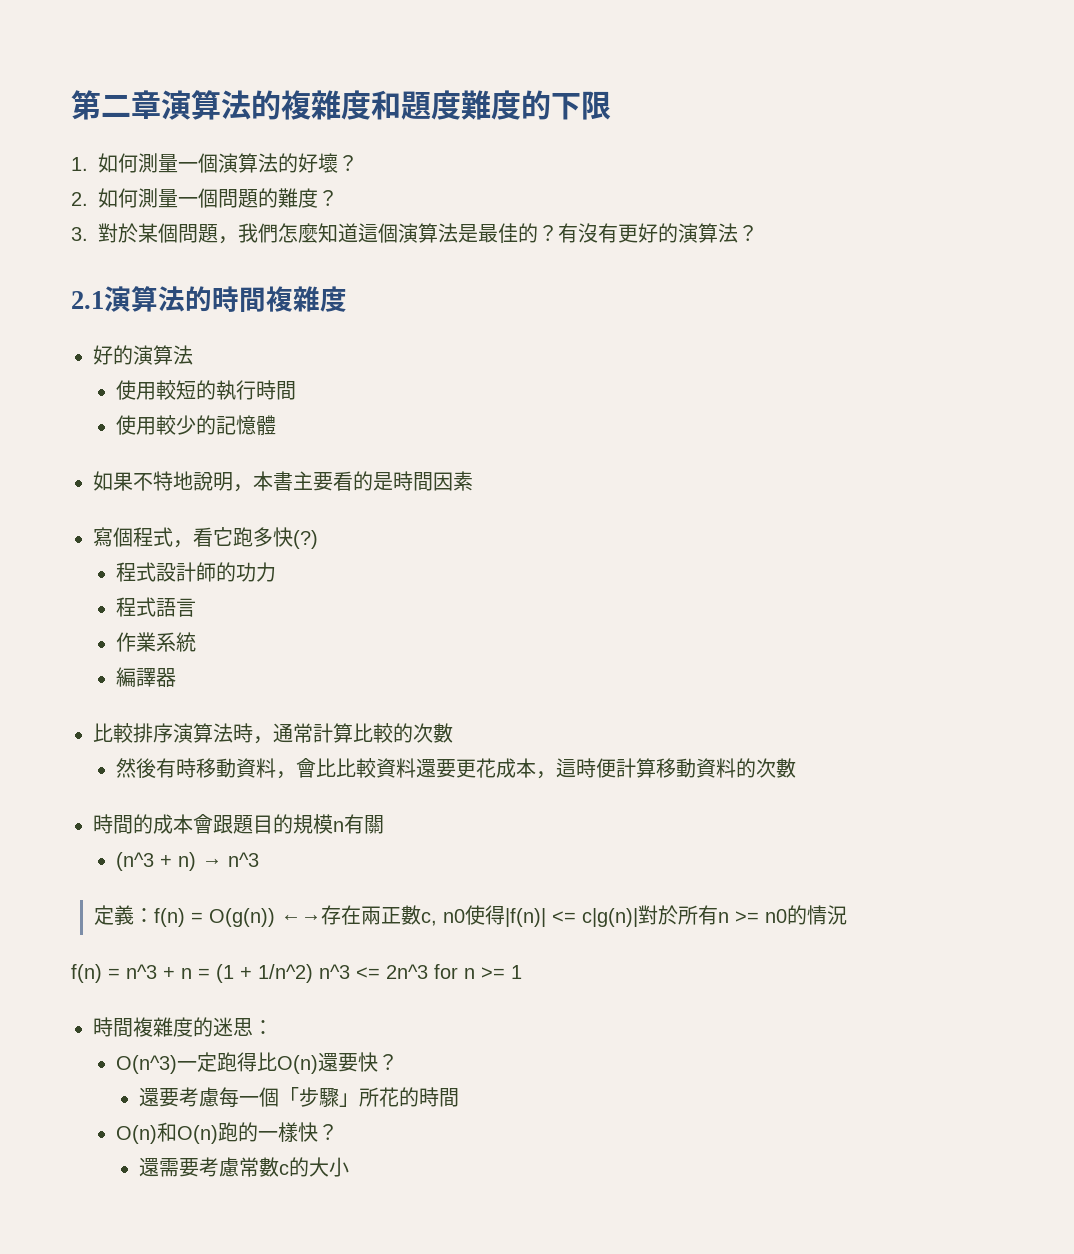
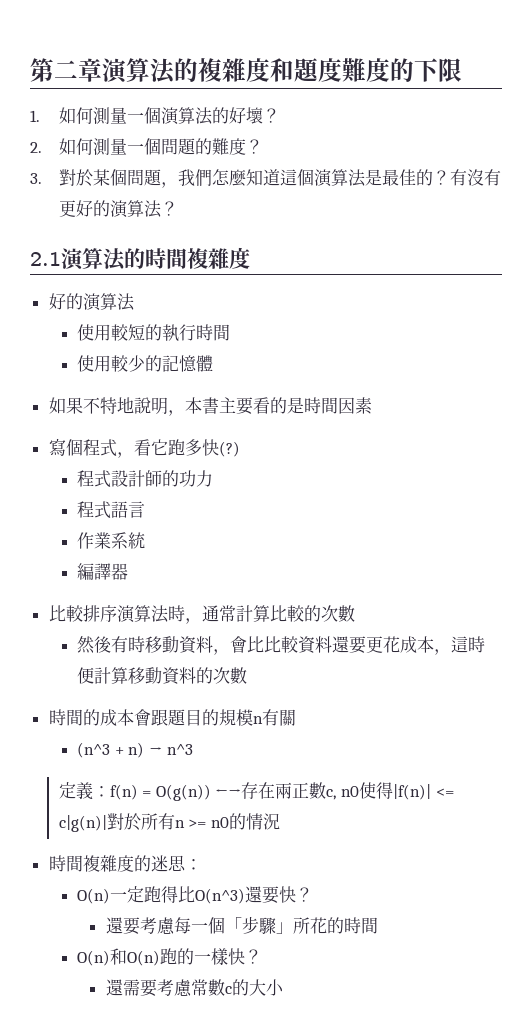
- f(n) = n^3 + n = (1 + 1/n^2) n^3 <= 2n^3 for n >= 1
- O(n^3)一定跑得比O(n)還要快？
+ O(n)一定跑得比O(n^3)還要快？

